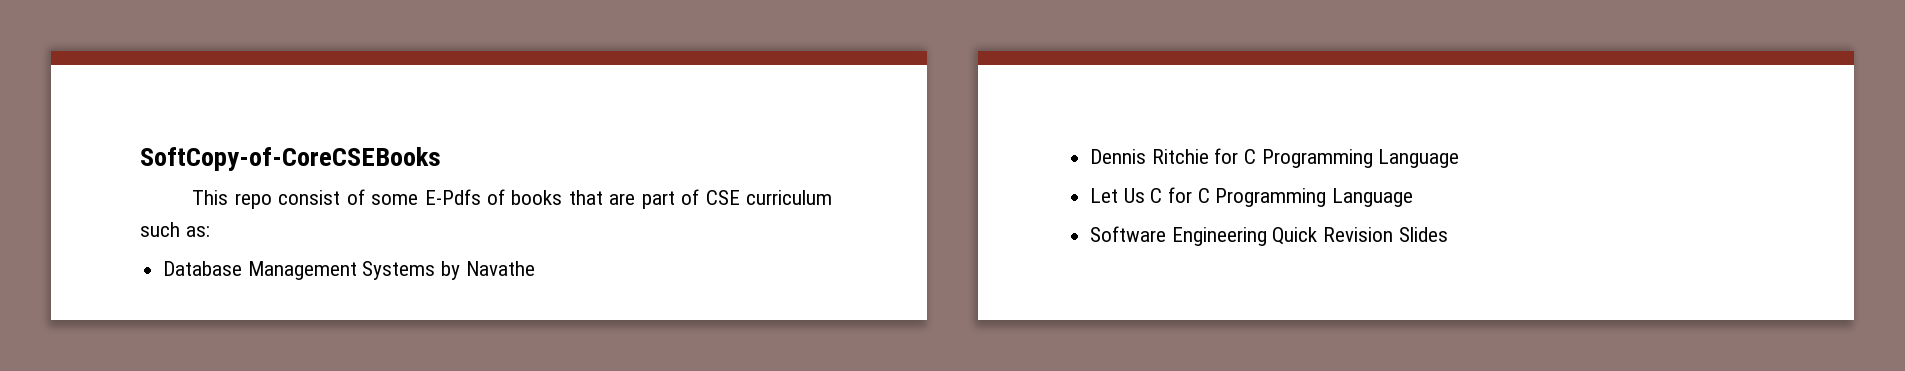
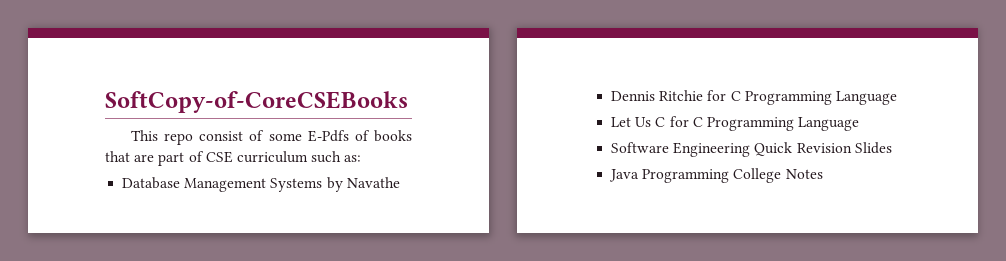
+ Java Programming College Notes

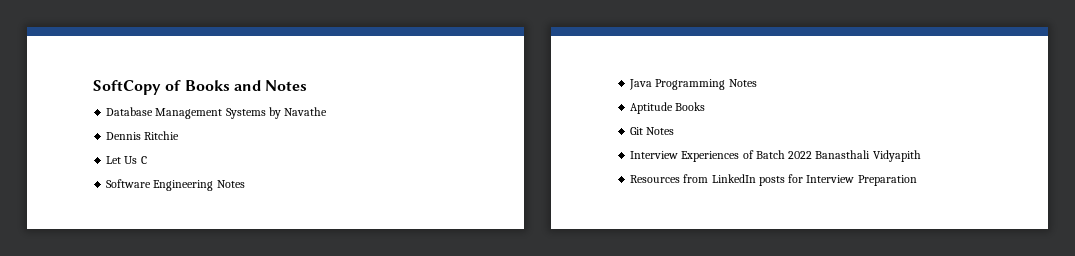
- SoftCopy-of-CoreCSEBooks
- This repo consist of some E-Pdfs of books that are part of CSE curriculum such as:
+ SoftCopy of Books and Notes
- Dennis Ritchie for C Programming Language
+ Dennis Ritchie
- Let Us C for C Programming Language
+ Let Us C
- Software Engineering Quick Revision Slides
+ Software Engineering Notes
- Java Programming College Notes
+ Java Programming Notes
+ Aptitude Books
+ Git Notes
+ Interview Experiences of Batch 2022 Banasthali Vidyapith
+ Resources from LinkedIn posts for Interview Preparation

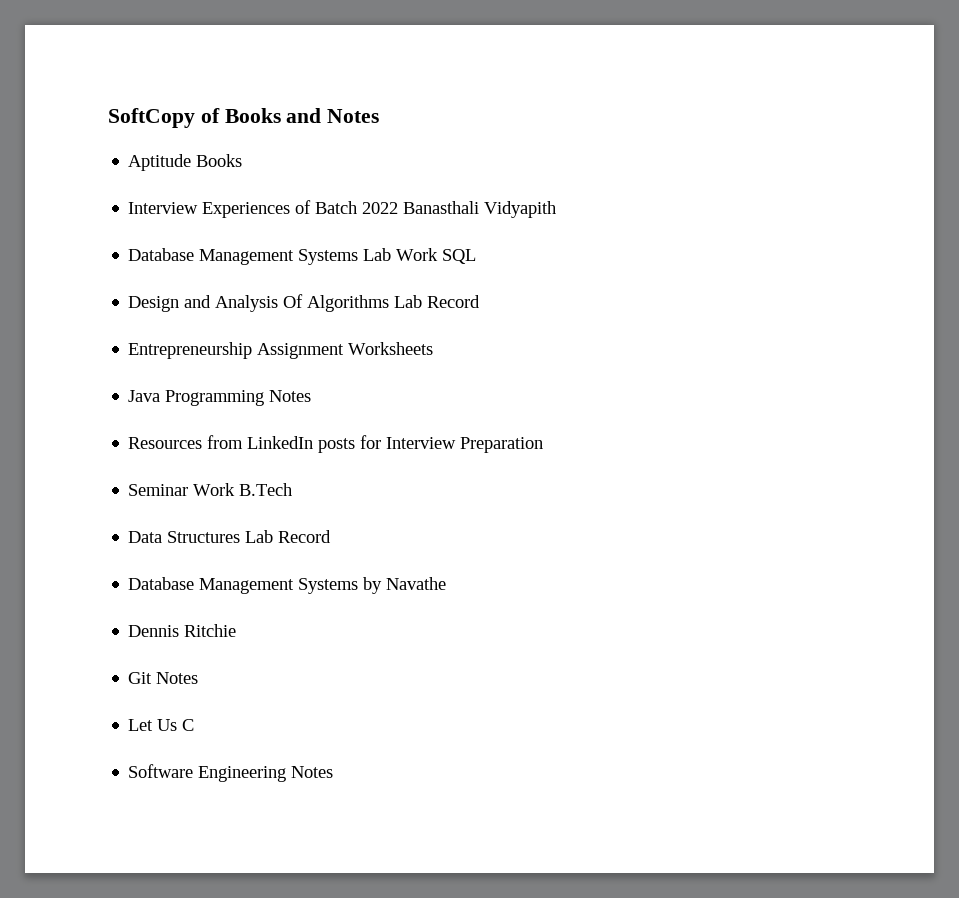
+ Aptitude Books
+ Interview Experiences of Batch 2022 Banasthali Vidyapith
+ Database Management Systems Lab Work SQL
+ Design and Analysis Of Algorithms Lab Record
+ Entrepreneurship Assignment Worksheets
+ Java Programming Notes
+ Resources from LinkedIn posts for Interview Preparation
+ Seminar Work B.Tech
+ Data Structures Lab Record
+ Git Notes
- Java Programming Notes
- Aptitude Books
- Git Notes
- Interview Experiences of Batch 2022 Banasthali Vidyapith
- Resources from LinkedIn posts for Interview Preparation

